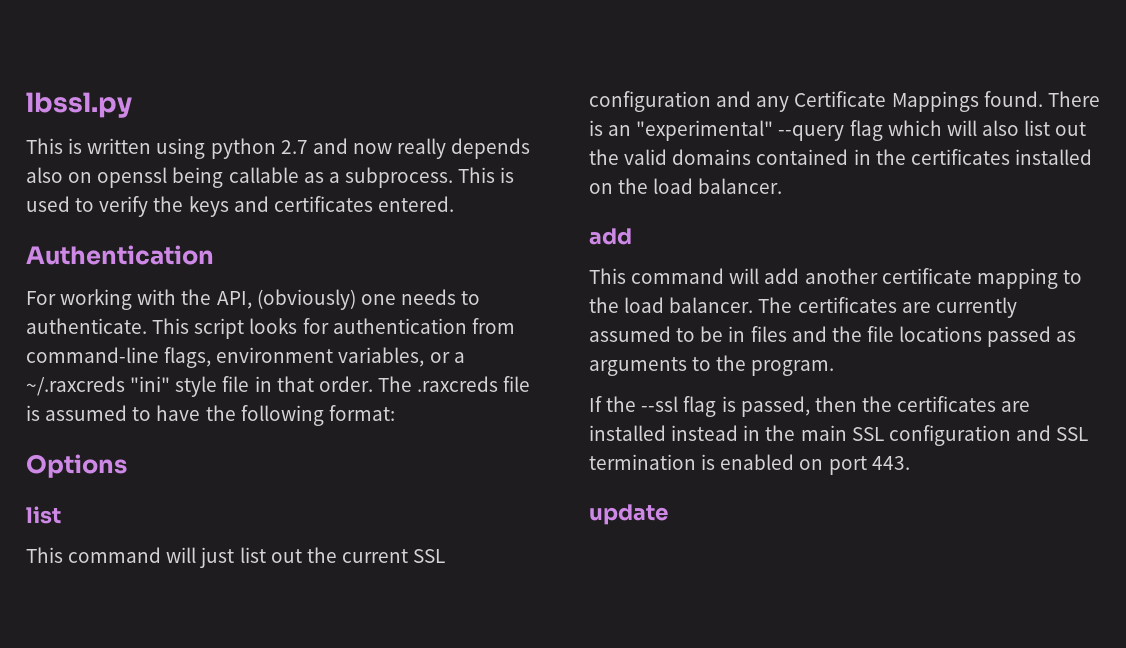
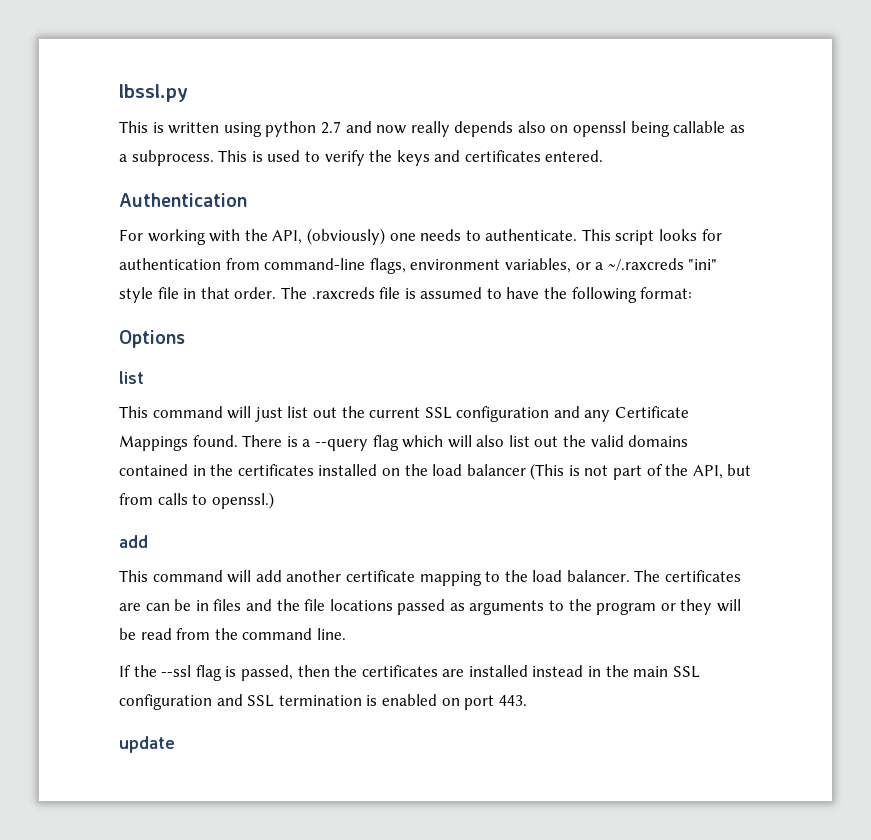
- There is an "experimental" --query flag which will also list out the valid domains contained in the certificates installed on the load balancer.
+ There is a --query flag which will also list out the valid domains contained in the certificates installed on the load balancer (This is not part of the API, but from calls to openssl.)
- The certificates are currently assumed to be in files and the file locations passed as arguments to the program.
+ The certificates are can be in files and the file locations passed as arguments to the program or they will be read from the command line.

